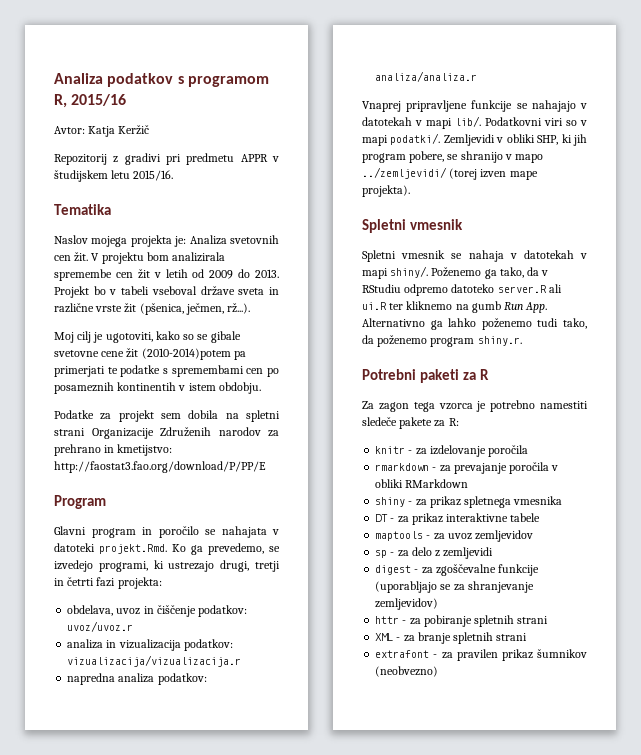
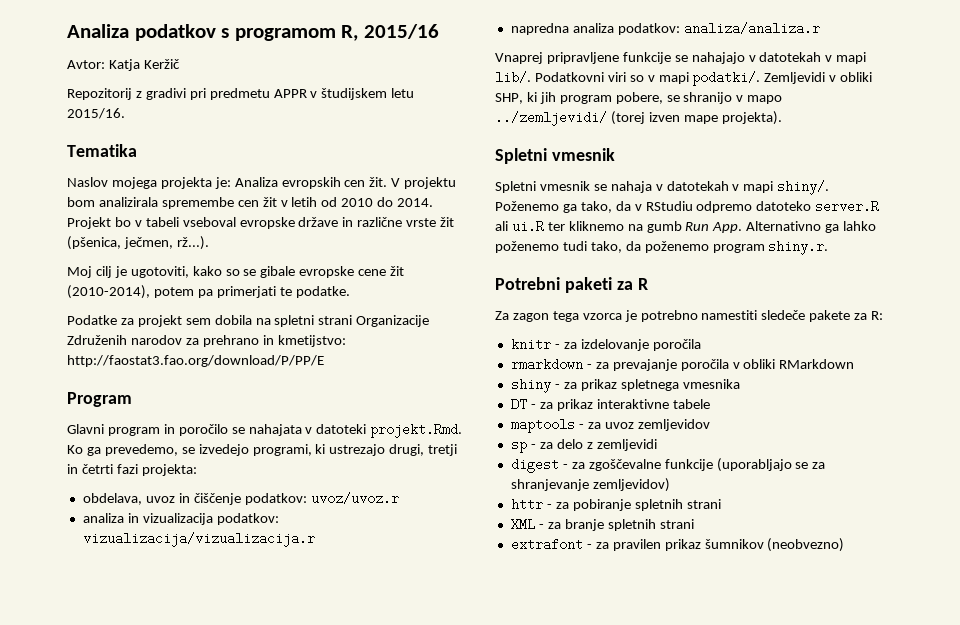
- Naslov mojega projekta je: Analiza svetovnih cen žit.
+ Naslov mojega projekta je: Analiza evropskih cen žit.
- V projektu bom analizirala spremembe cen žit v letih od 2009 do 2013.
+ V projektu bom analizirala spremembe cen žit v letih od 2010 do 2014.
- Projekt bo v tabeli vseboval države sveta in različne vrste žit (pšenica, ječmen, rž...).
+ Projekt bo v tabeli vseboval evropske države in različne vrste žit (pšenica, ječmen, rž...).
- Moj cilj je ugotoviti, kako so se gibale svetovne cene žit (2010-2014)potem pa primerjati te podatke s spremembami cen po posameznih kontinentih v istem obdobju.
+ Moj cilj je ugotoviti, kako so se gibale evropske cene žit (2010-2014), potem pa primerjati te podatke.

